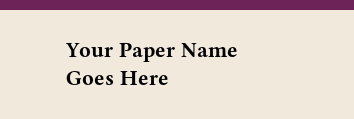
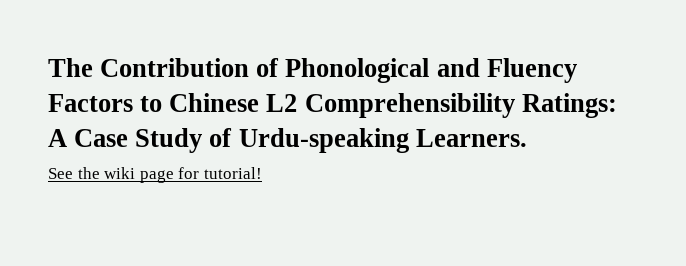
- Your Paper Name Goes Here
+ The Contribution of Phonological and Fluency Factors to Chinese L2 Comprehensibility Ratings: A Case Study of Urdu-speaking Learners.
+ See the wiki page for tutorial!

